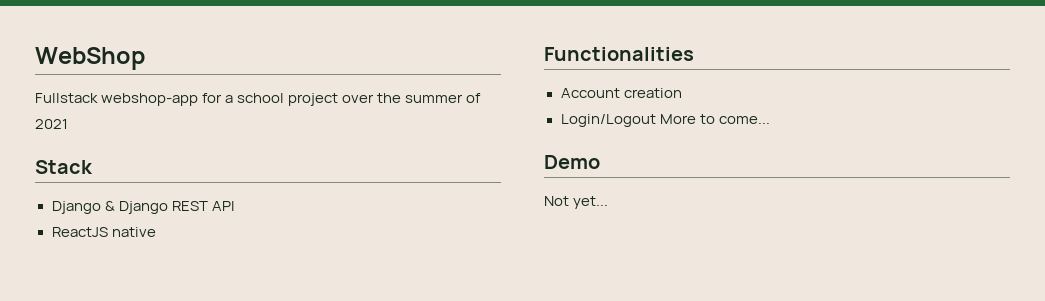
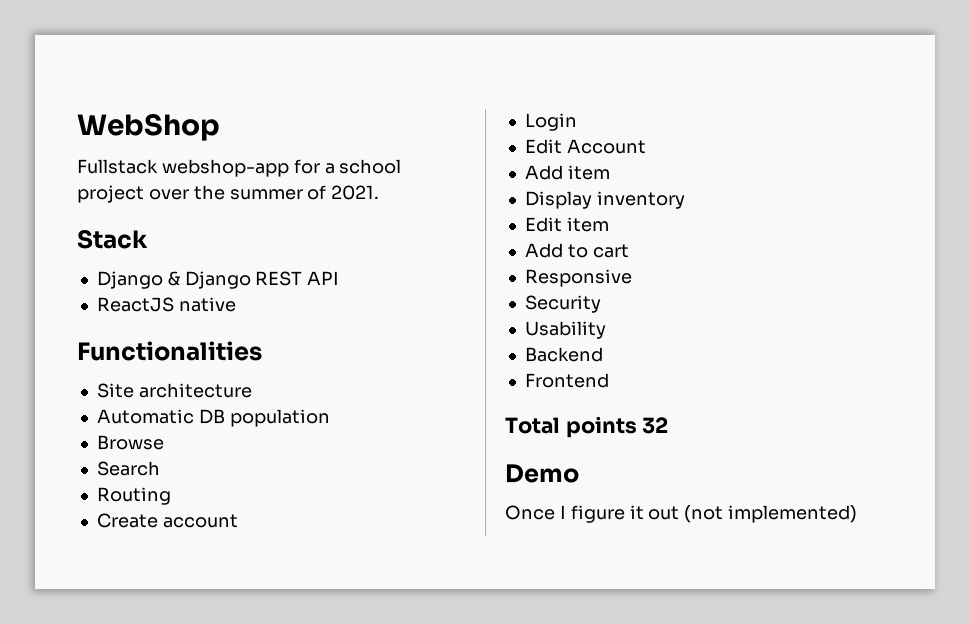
- Fullstack webshop-app for a school project over the summer of 2021
+ Fullstack webshop-app for a school project over the summer of 2021.
- Account creation
- Login/Logout More to come...
+ Site architecture
+ Automatic DB population
+ Browse
+ Search
+ Routing
+ Create account
+ Login
+ Edit Account
+ Add item
+ Display inventory
+ Edit item
+ Add to cart
+ Responsive
+ Security
+ Usability
+ Backend
+ Frontend
+ Total points 32
  Demo
- Not yet...
+ Once I figure it out (not implemented)

